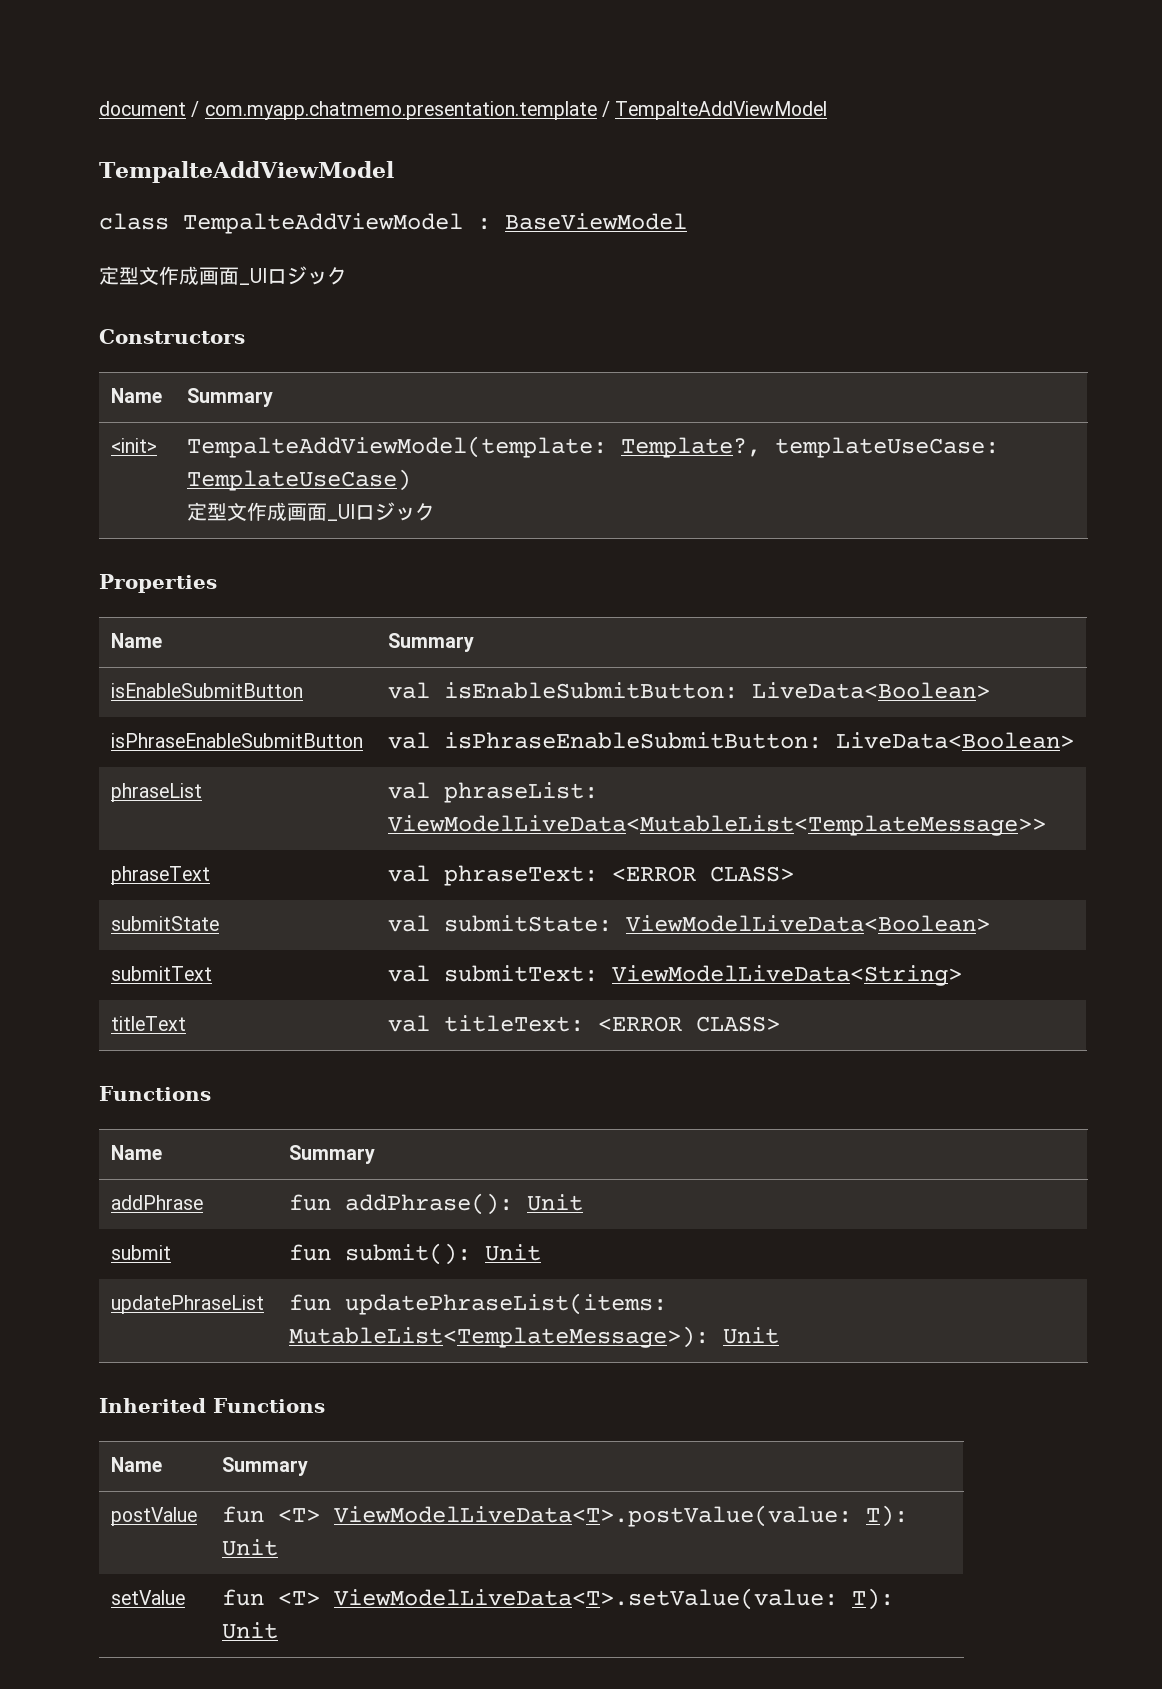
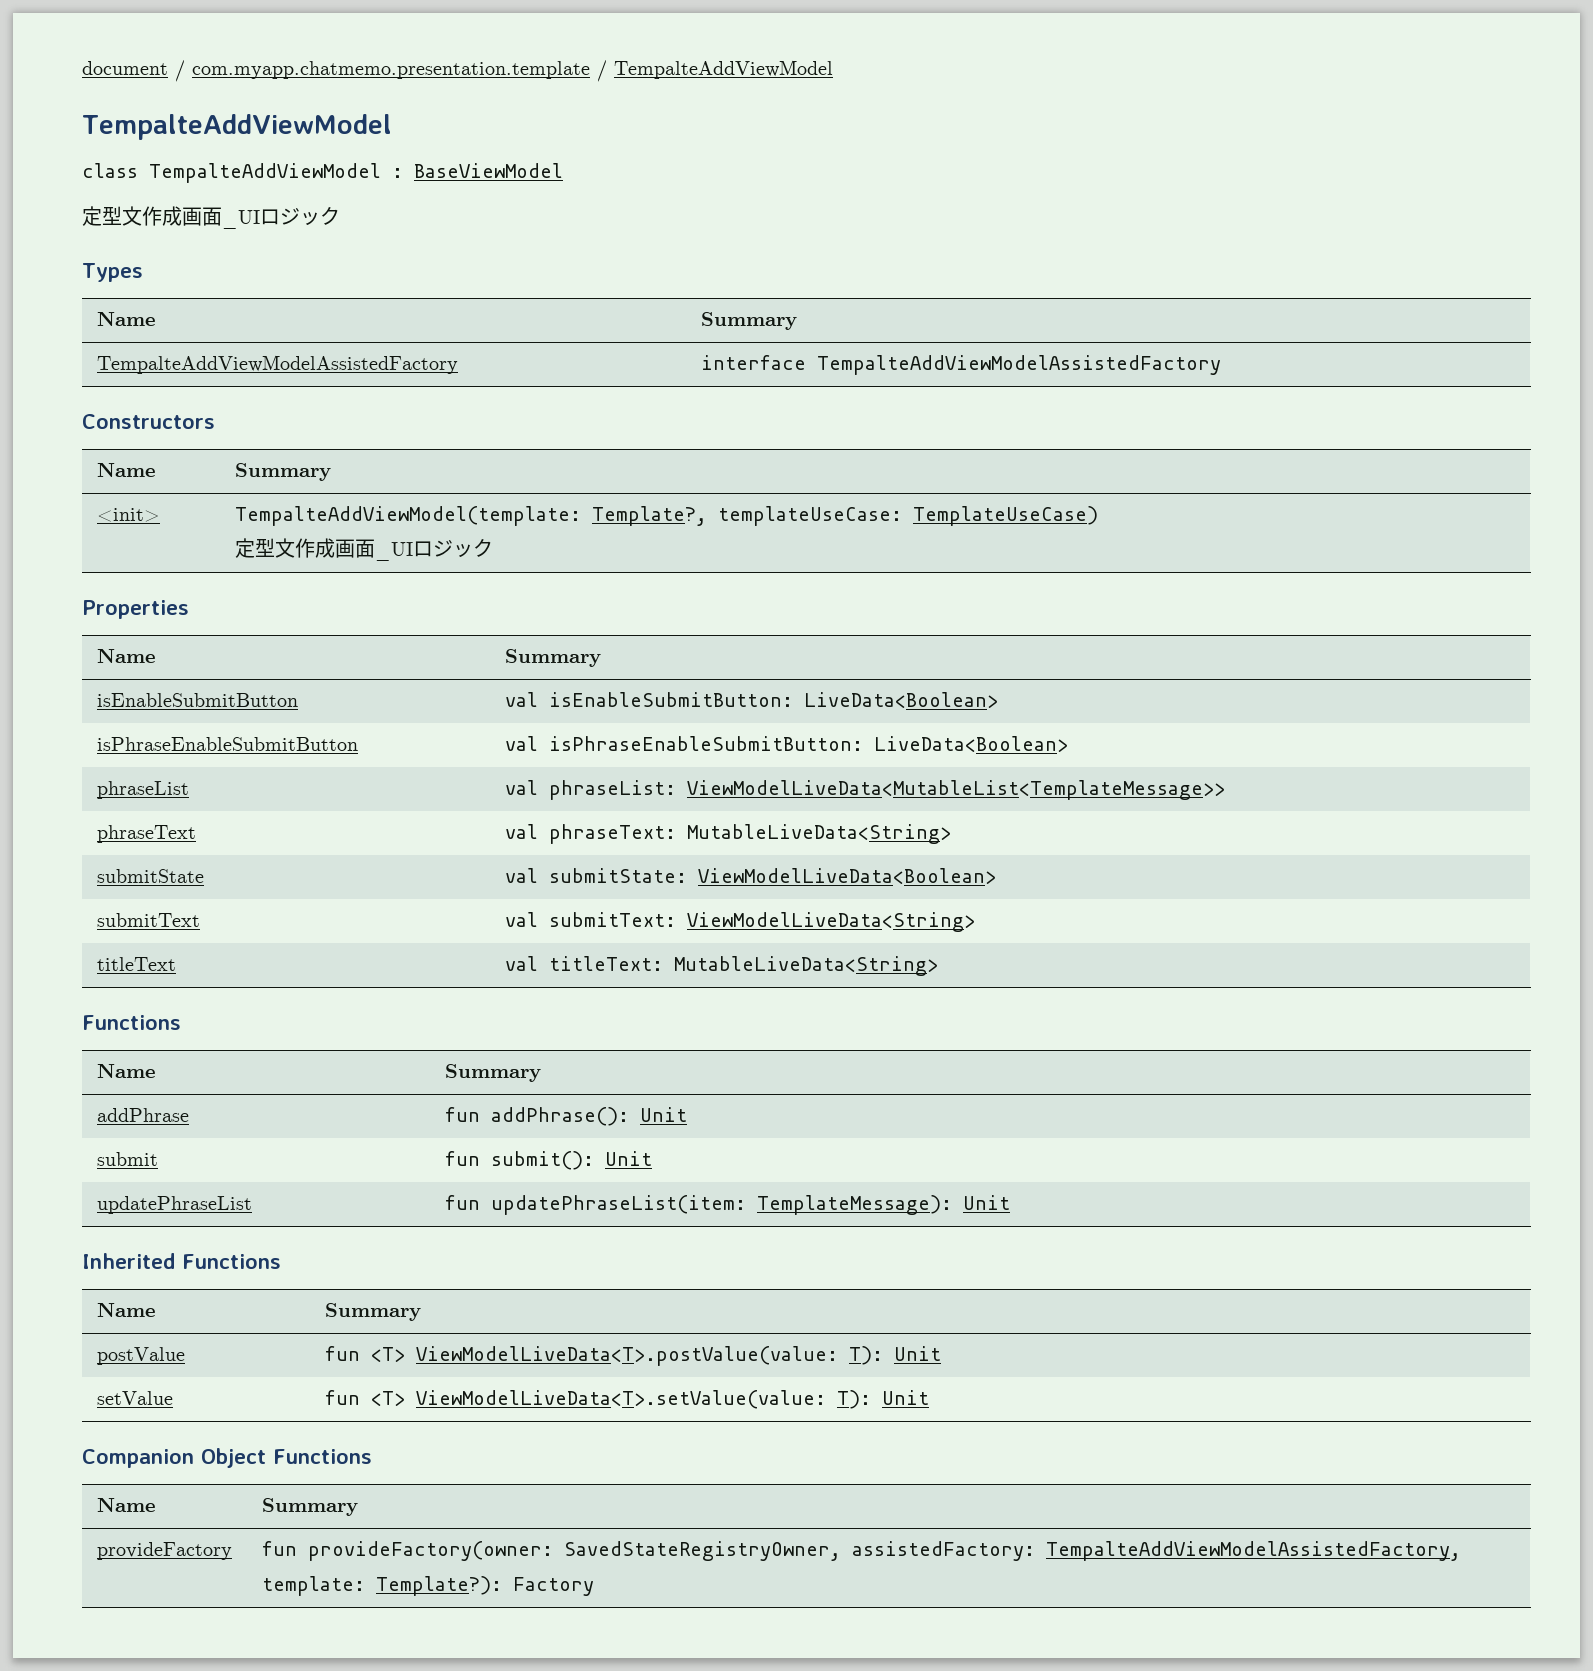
+ Types
+ Name | Summary
+ TempalteAddViewModelAssistedFactory | interface TempalteAddViewModelAssistedFactory
- phraseText | val phraseText: <ERROR CLASS>
+ phraseText | val phraseText: MutableLiveData<String>
- titleText | val titleText: <ERROR CLASS>
+ titleText | val titleText: MutableLiveData<String>
- updatePhraseList | fun updatePhraseList(items: MutableList<TemplateMessage>): Unit
+ updatePhraseList | fun updatePhraseList(item: TemplateMessage): Unit
+ Companion Object Functions
+ Name | Summary
+ provideFactory | fun provideFactory(owner: SavedStateRegistryOwner, assistedFactory: TempalteAddViewModelAssistedFactory, template: Template?): Factory

